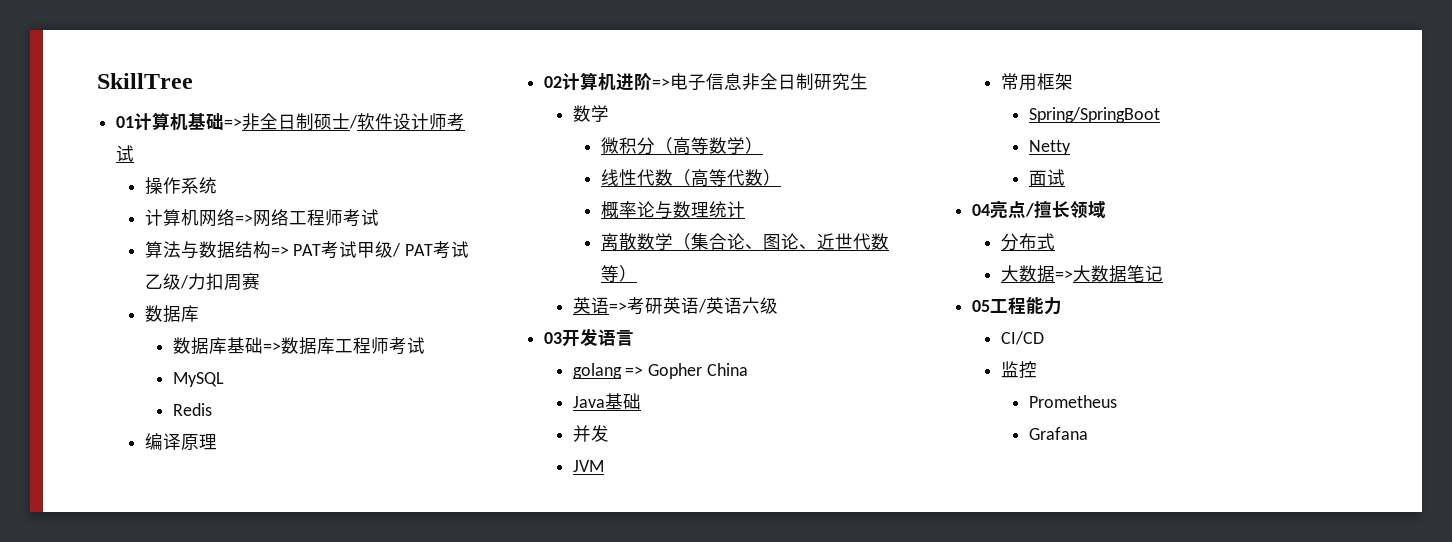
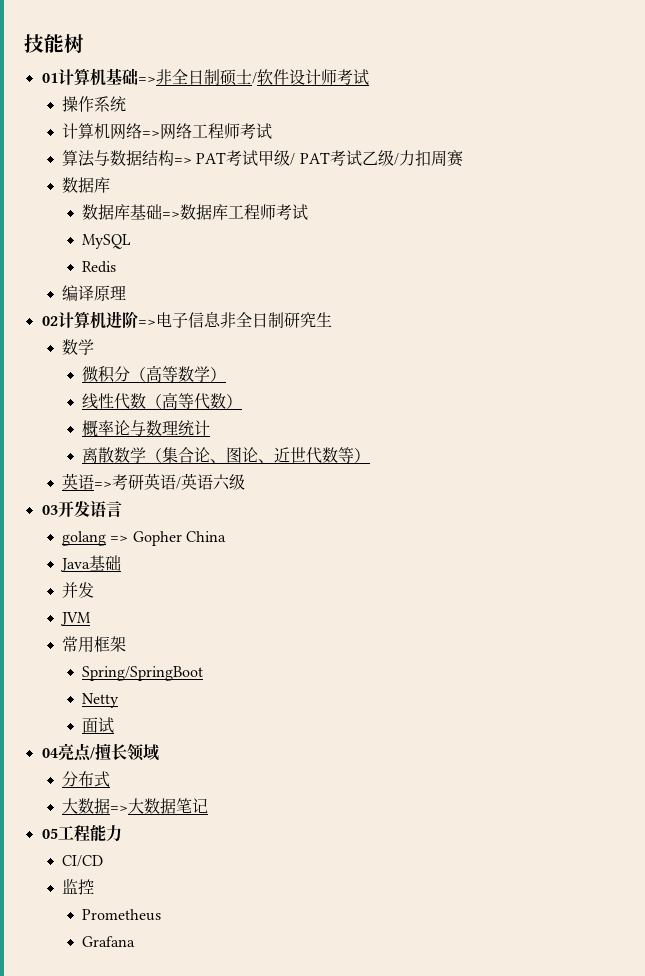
- SkillTree
+ 技能树

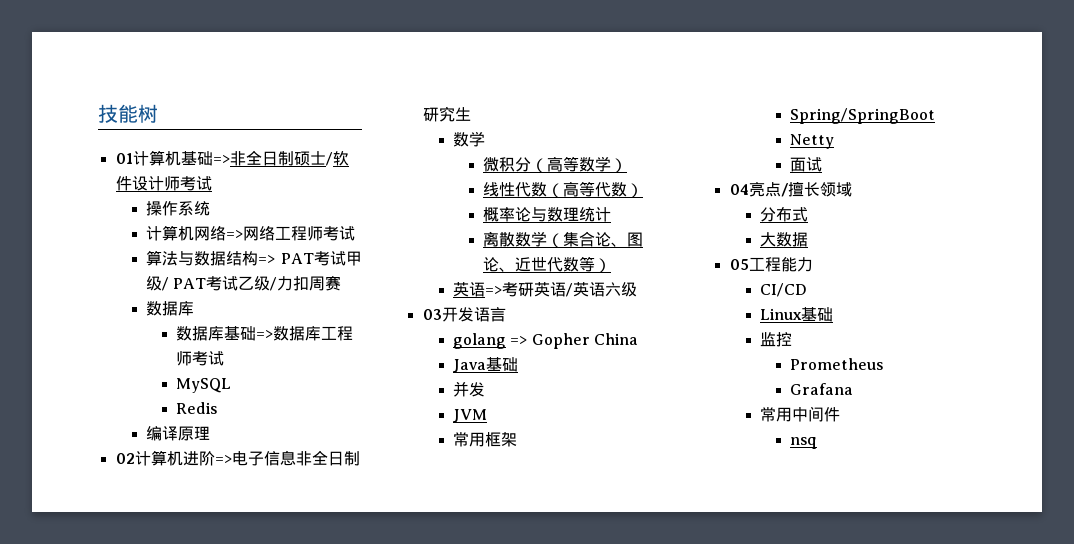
- 大数据=>大数据笔记
+ 大数据
+ Linux基础
+ 常用中间件
+ nsq

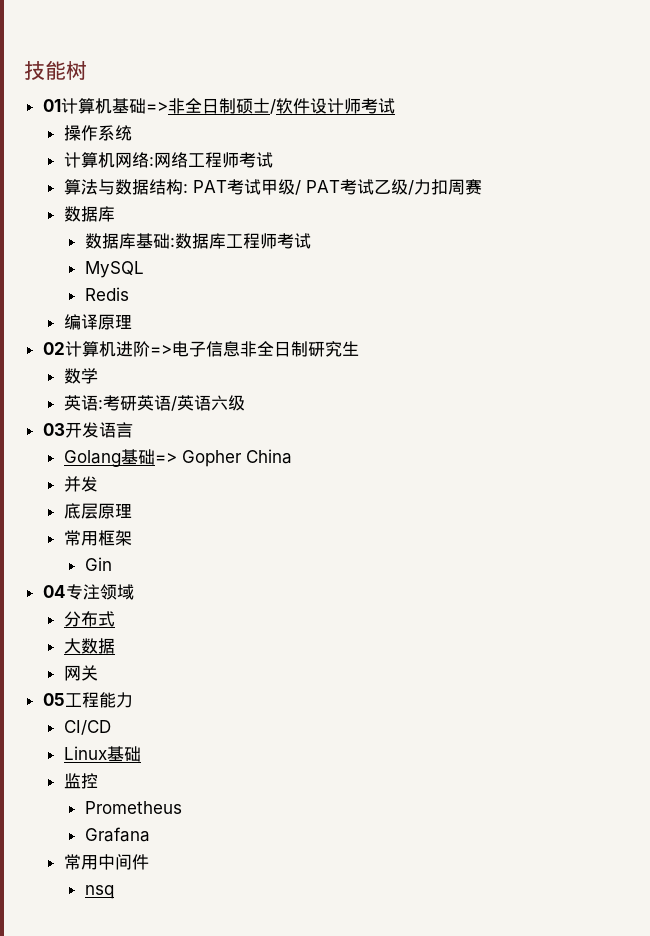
- 计算机网络=>网络工程师考试
+ 计算机网络:网络工程师考试
- 算法与数据结构=> PAT考试甲级/ PAT考试乙级/力扣周赛
+ 算法与数据结构: PAT考试甲级/ PAT考试乙级/力扣周赛
- 数据库基础=>数据库工程师考试
+ 数据库基础:数据库工程师考试
- 微积分（高等数学）
- 线性代数（高等代数）
- 概率论与数理统计
- 离散数学（集合论、图论、近世代数等）
- 英语=>考研英语/英语六级
+ 英语:考研英语/英语六级
- golang => Gopher China
+ Golang基础=> Gopher China
- Java基础
- JVM
+ 底层原理
- Spring/SpringBoot
- Netty
- 面试
- 04亮点/擅长领域
+ Gin
+ 04专注领域
+ 网关

